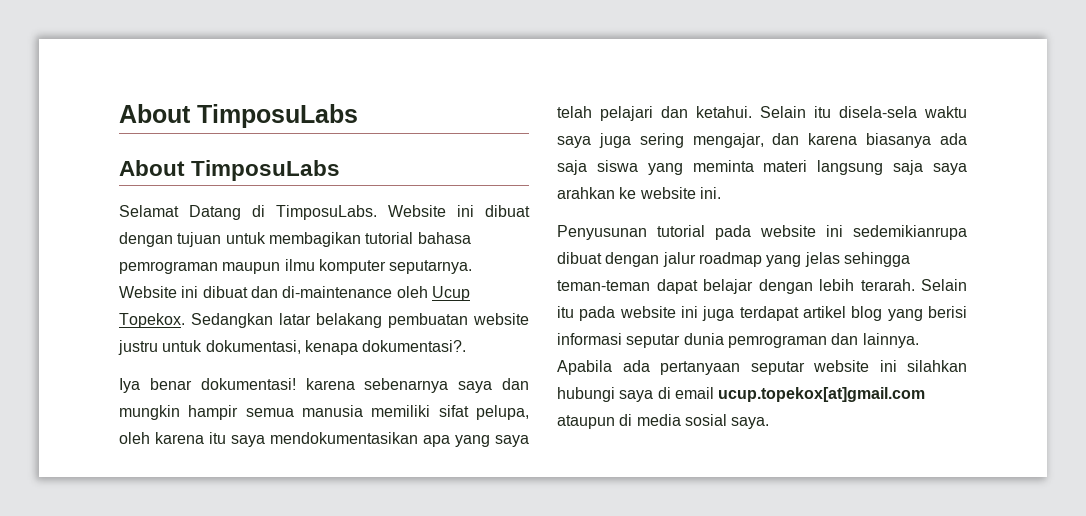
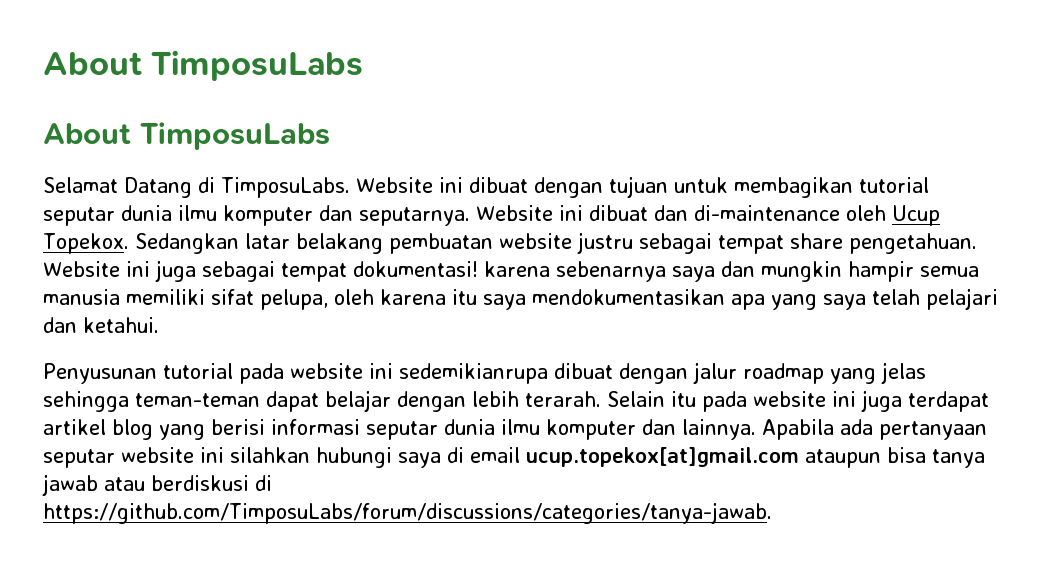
- Website ini dibuat dengan tujuan untuk membagikan tutorial bahasa pemrograman maupun ilmu komputer seputarnya.
+ Website ini dibuat dengan tujuan untuk membagikan tutorial seputar dunia ilmu komputer dan seputarnya.
- Sedangkan latar belakang pembuatan website justru untuk dokumentasi, kenapa dokumentasi?.
- Iya benar dokumentasi! karena sebenarnya saya dan mungkin hampir semua manusia memiliki sifat pelupa, oleh karena itu saya mendokumentasikan apa yang saya telah pelajari dan ketahui. Selain itu disela-sela waktu saya juga sering mengajar, dan karena biasanya ada saja siswa yang meminta materi langsung saja saya arahkan ke website ini.
+ Sedangkan latar belakang pembuatan website justru sebagai tempat share pengetahuan. Website ini juga sebagai tempat dokumentasi! karena sebenarnya saya dan mungkin hampir semua manusia memiliki sifat pelupa, oleh karena itu saya mendokumentasikan apa yang saya telah pelajari dan ketahui.
- Selain itu pada website ini juga terdapat artikel blog yang berisi informasi seputar dunia pemrograman dan lainnya.
+ Selain itu pada website ini juga terdapat artikel blog yang berisi informasi seputar dunia ilmu komputer dan lainnya.
- Apabila ada pertanyaan seputar website ini silahkan hubungi saya di email ucup.topekox[at]gmail.com ataupun di media sosial saya.
+ Apabila ada pertanyaan seputar website ini silahkan hubungi saya di email ucup.topekox[at]gmail.com ataupun bisa tanya jawab atau berdiskusi di https://github.com/TimposuLabs/forum/discussions/categories/tanya-jawab.

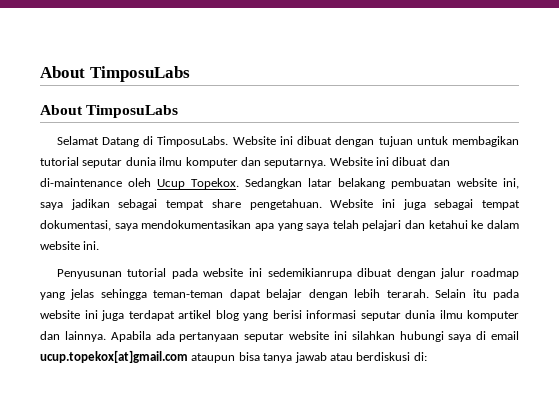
- Sedangkan latar belakang pembuatan website justru sebagai tempat share pengetahuan.
+ Sedangkan latar belakang pembuatan website ini, saya jadikan sebagai tempat share pengetahuan.
- Website ini juga sebagai tempat dokumentasi! karena sebenarnya saya dan mungkin hampir semua manusia memiliki sifat pelupa, oleh karena itu saya mendokumentasikan apa yang saya telah pelajari dan ketahui.
+ Website ini juga sebagai tempat dokumentasi, saya mendokumentasikan apa yang saya telah pelajari dan ketahui ke dalam website ini.
- Apabila ada pertanyaan seputar website ini silahkan hubungi saya di email ucup.topekox[at]gmail.com ataupun bisa tanya jawab atau berdiskusi di https://github.com/TimposuLabs/forum/discussions/categories/tanya-jawab.
+ Apabila ada pertanyaan seputar website ini silahkan hubungi saya di email ucup.topekox[at]gmail.com ataupun bisa tanya jawab atau berdiskusi di:

